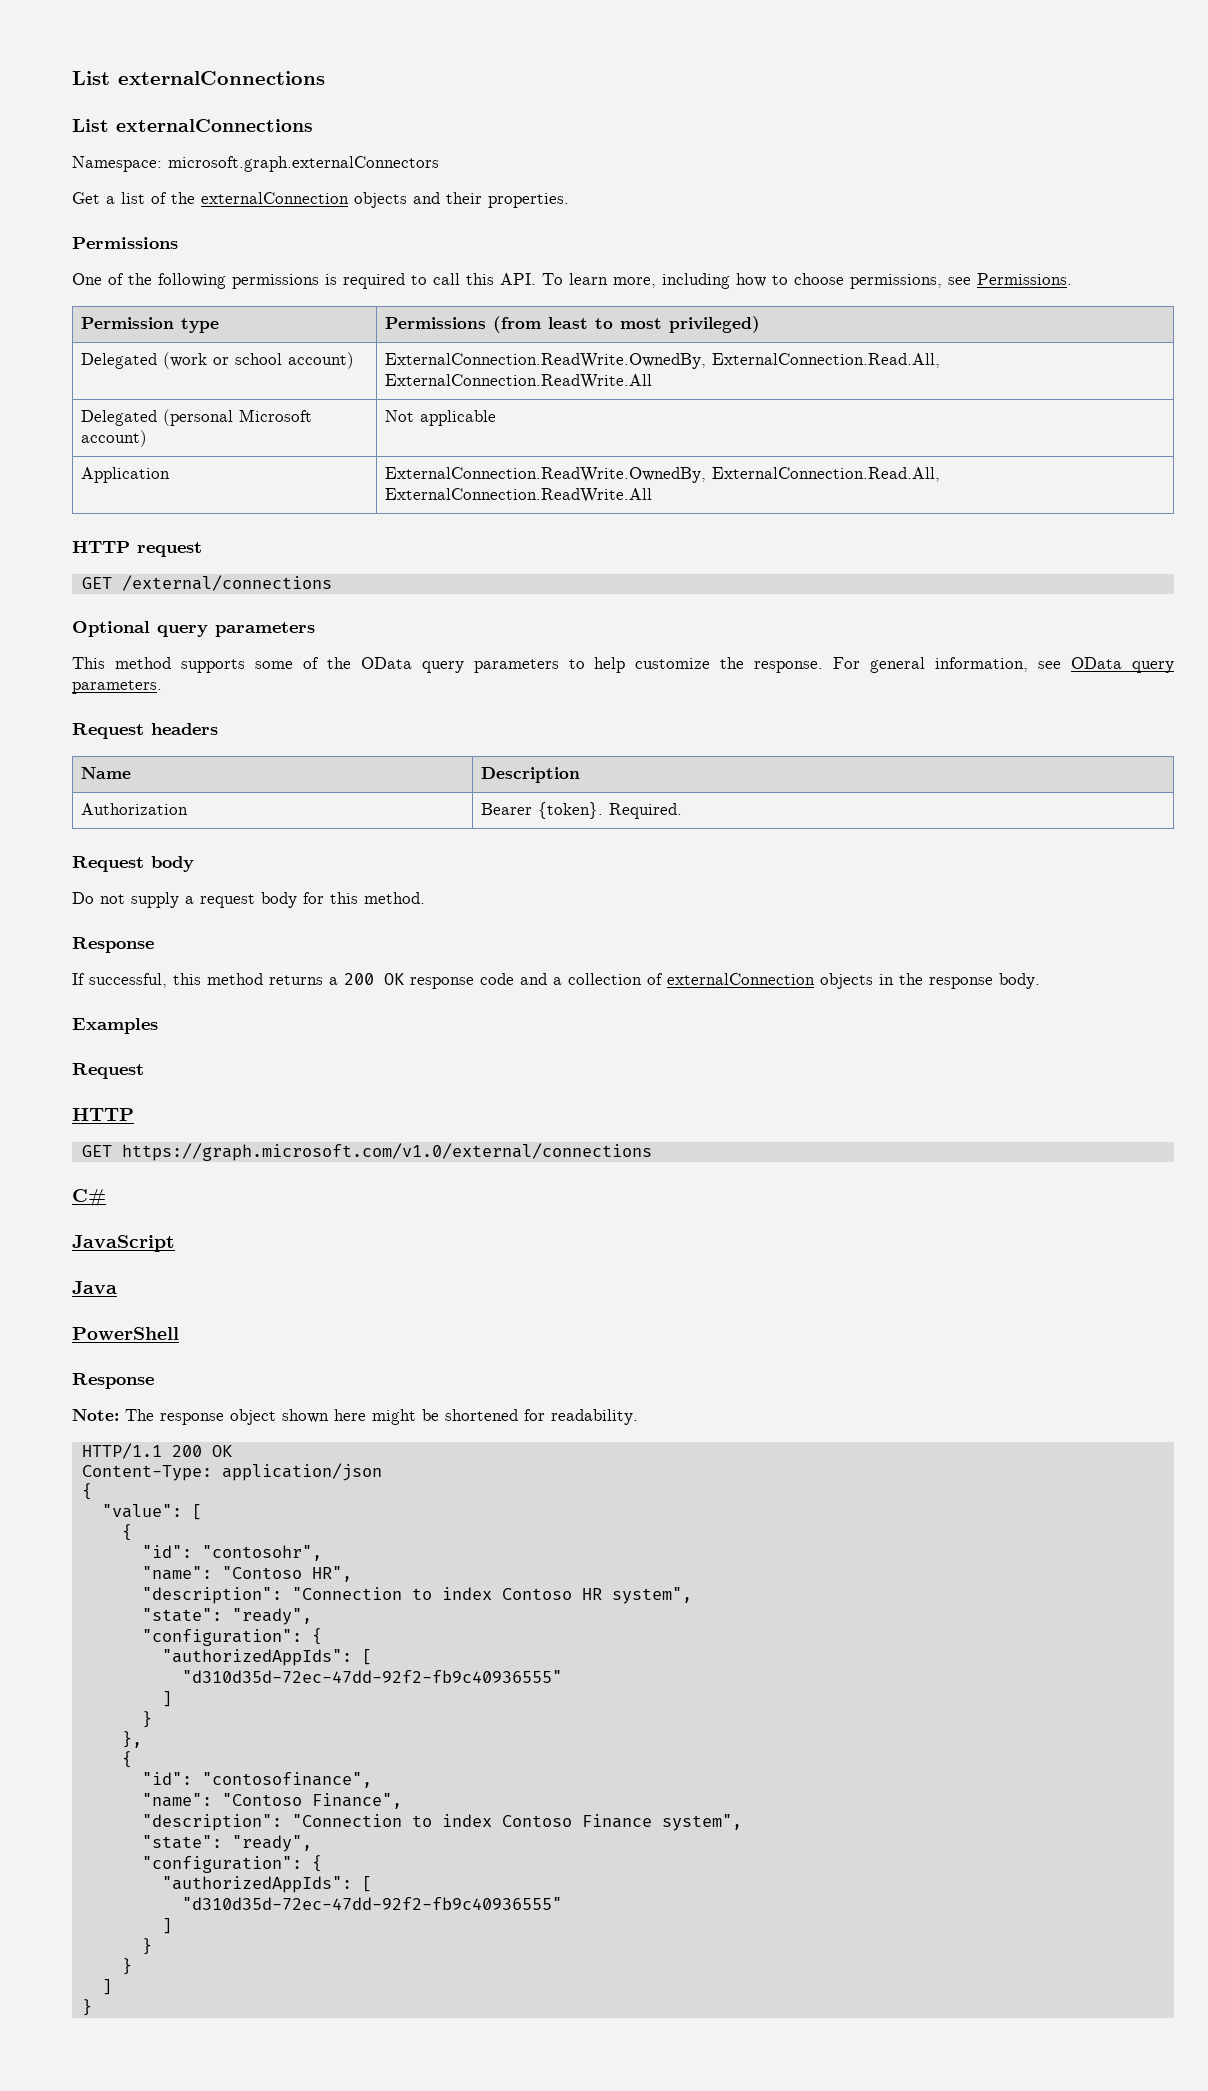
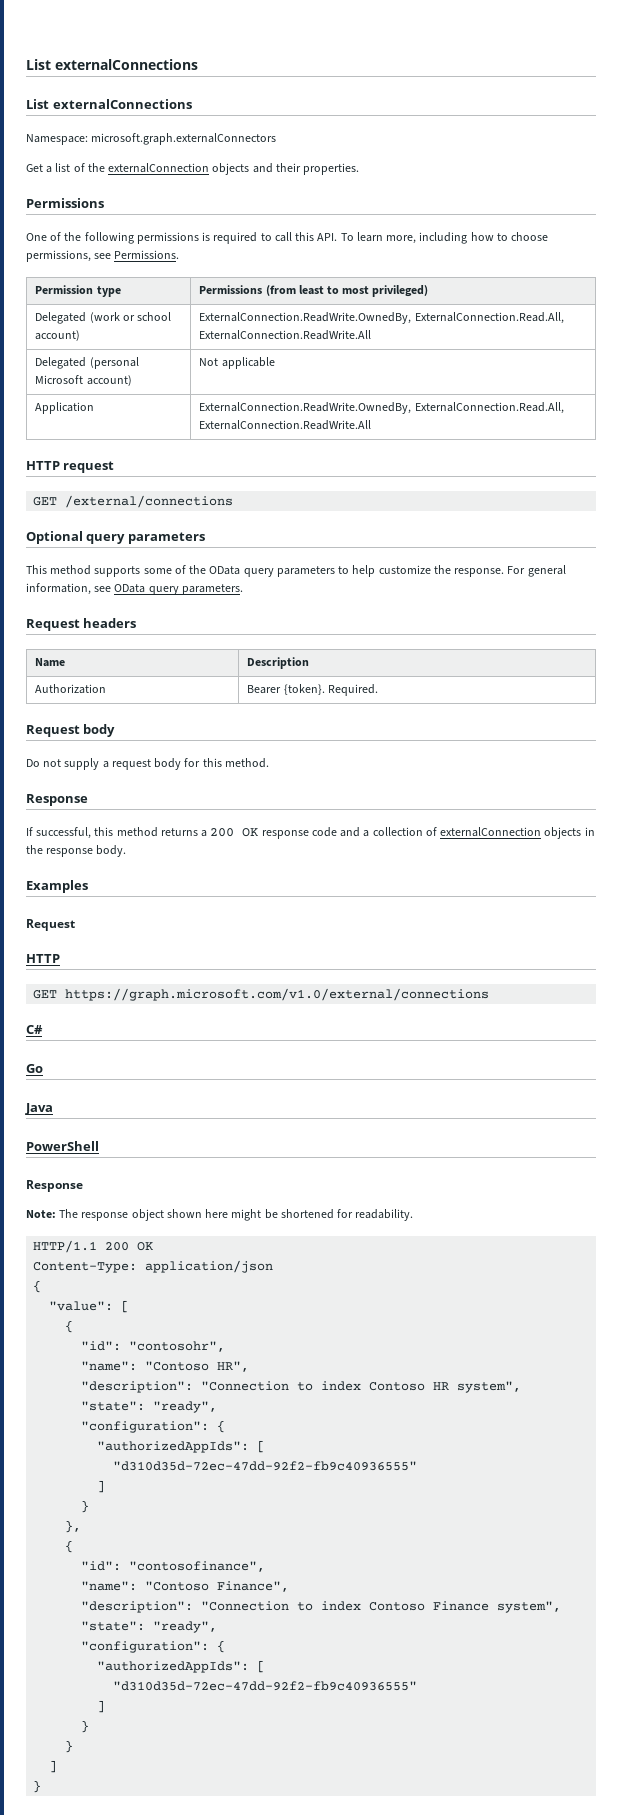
- JavaScript
+ Go

